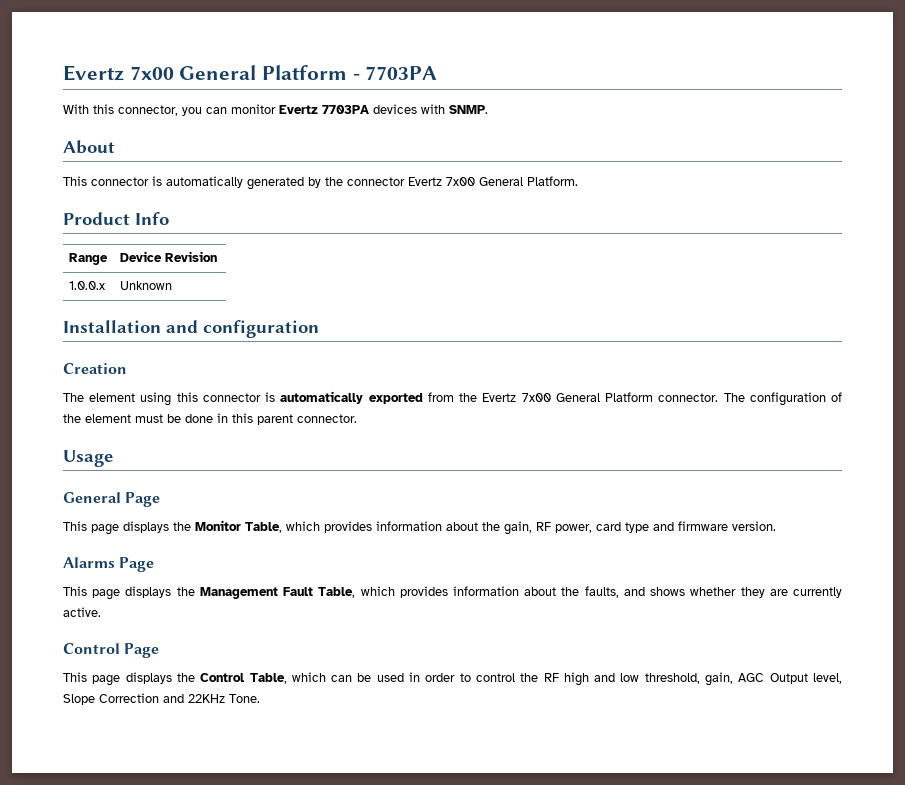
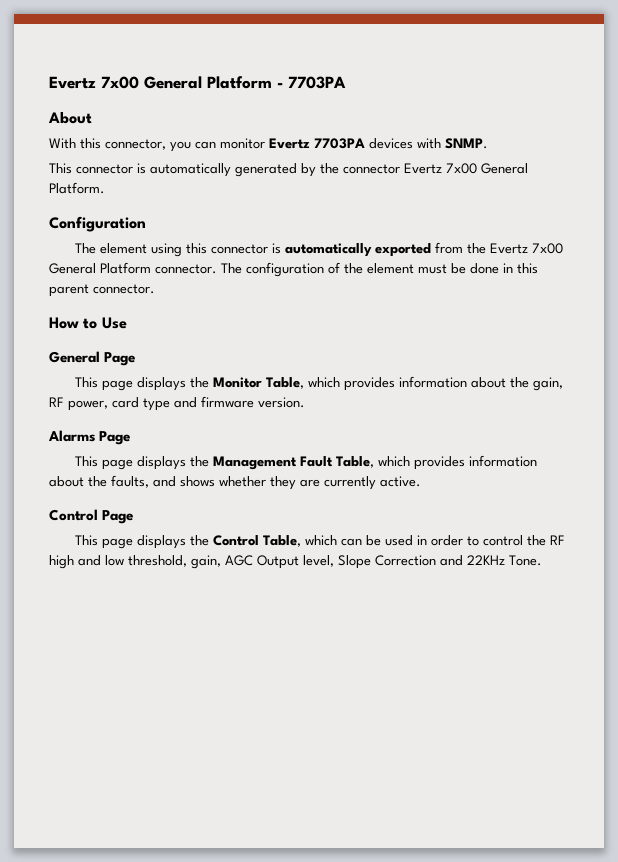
+ About
- About
- Product Info
- Range | Device Revision
- 1.0.0.x | Unknown
- Installation and configuration
- Creation
+ Configuration
- Usage
+ How to Use

